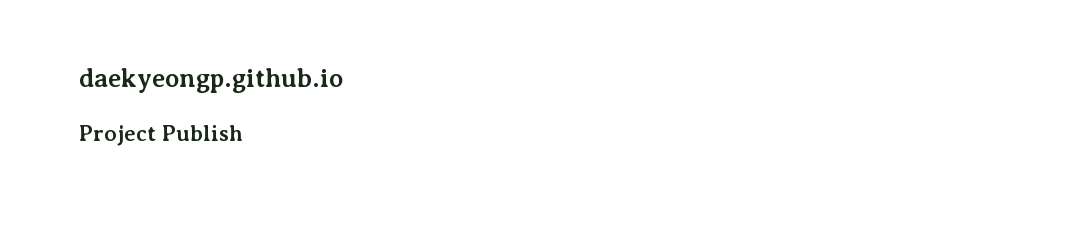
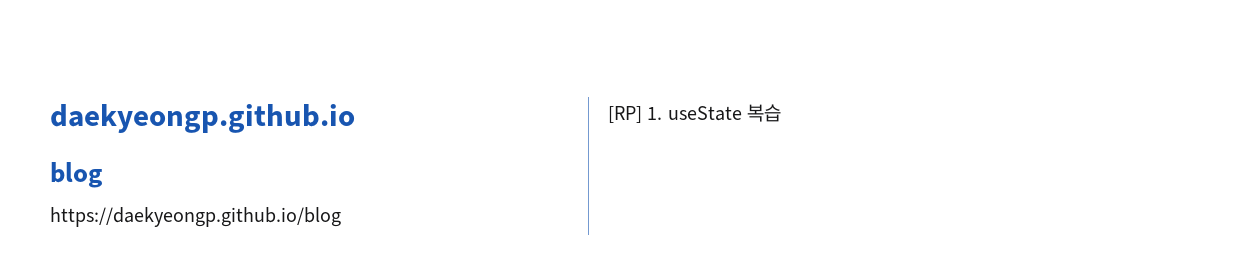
- Project Publish
+ blog
+ https://daekyeongp.github.io/blog
+ [RP] 1. useState 복습

